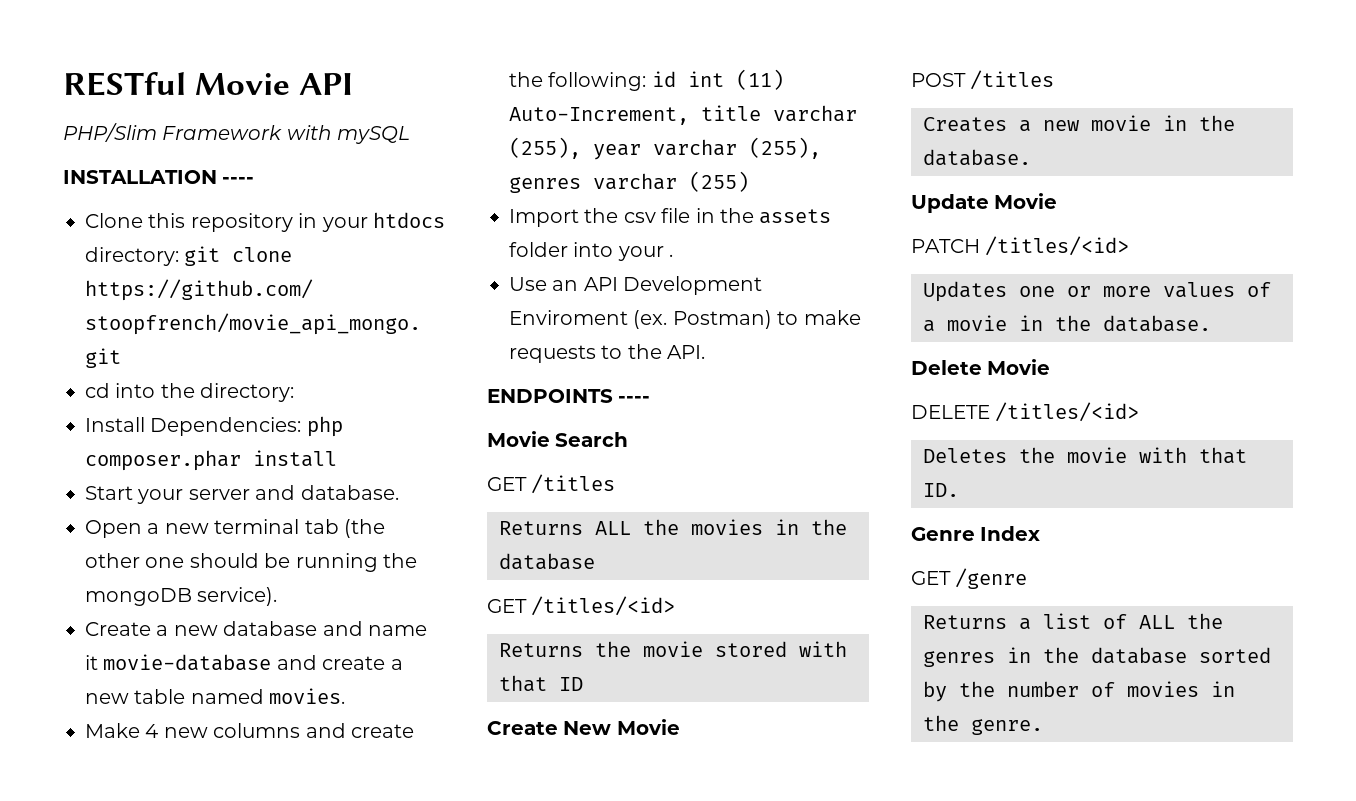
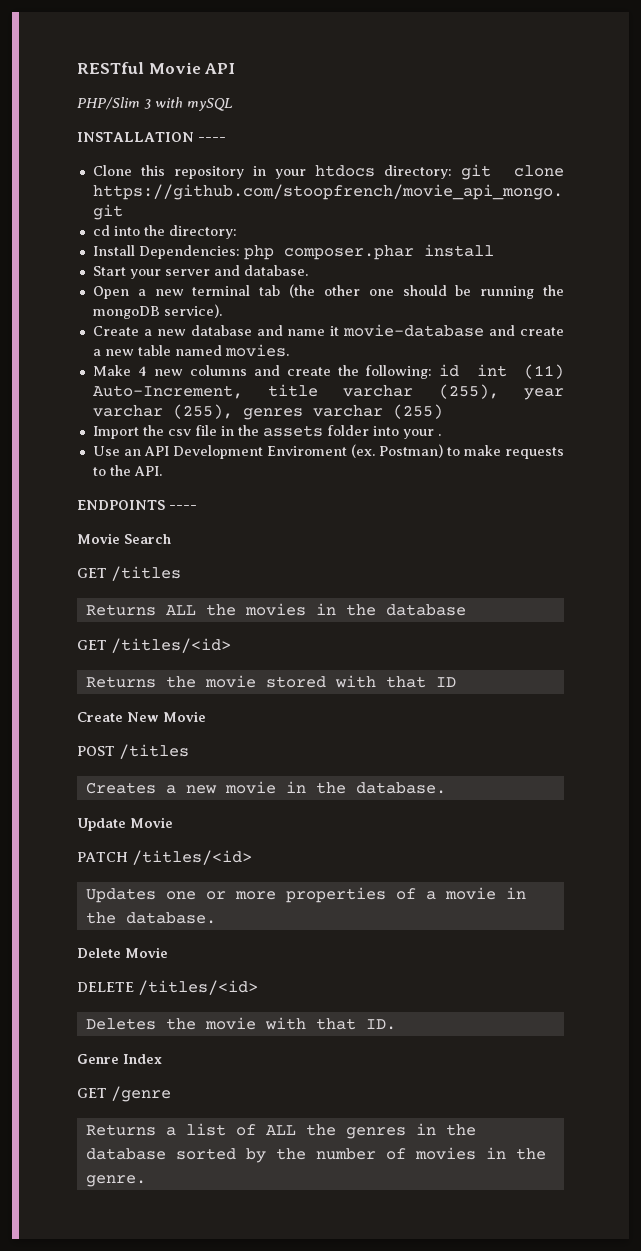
- PHP/Slim Framework with mySQL
+ PHP/Slim 3 with mySQL
- Updates one or more values of a movie in the database.
+ Updates one or more properties of a movie in the database.

